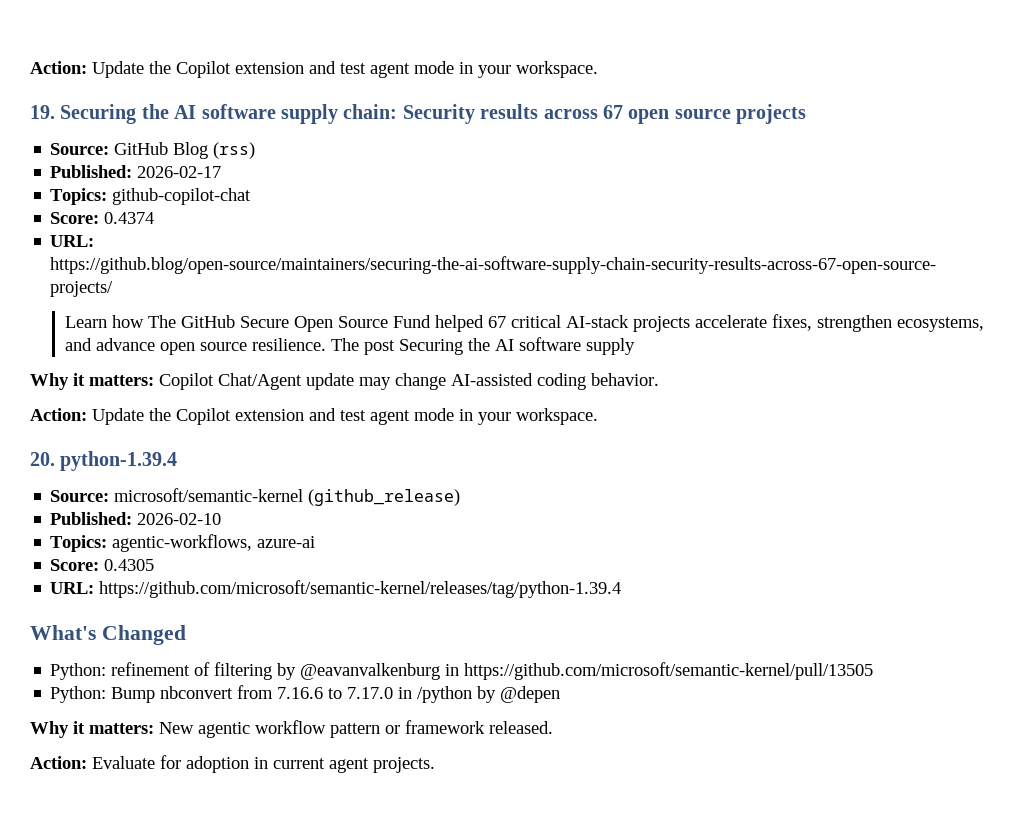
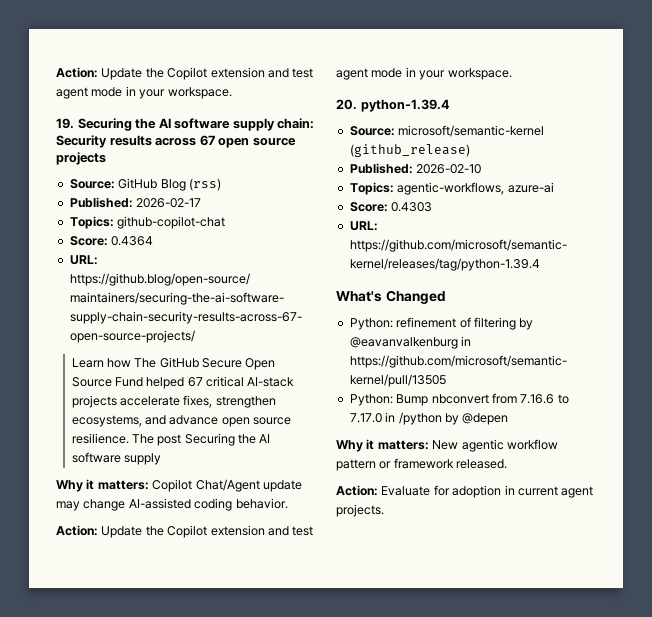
- Score: 0.4374
+ Score: 0.4364
- Score: 0.4305
+ Score: 0.4303

